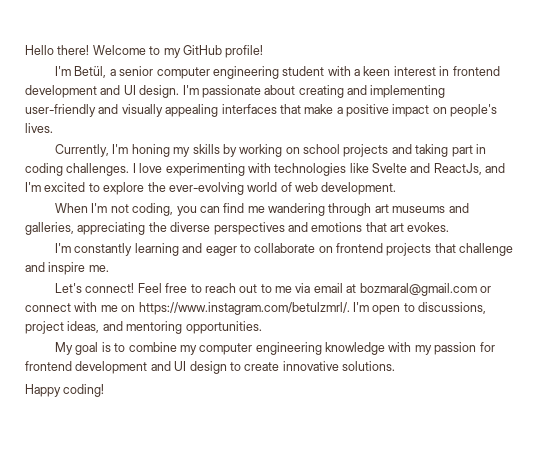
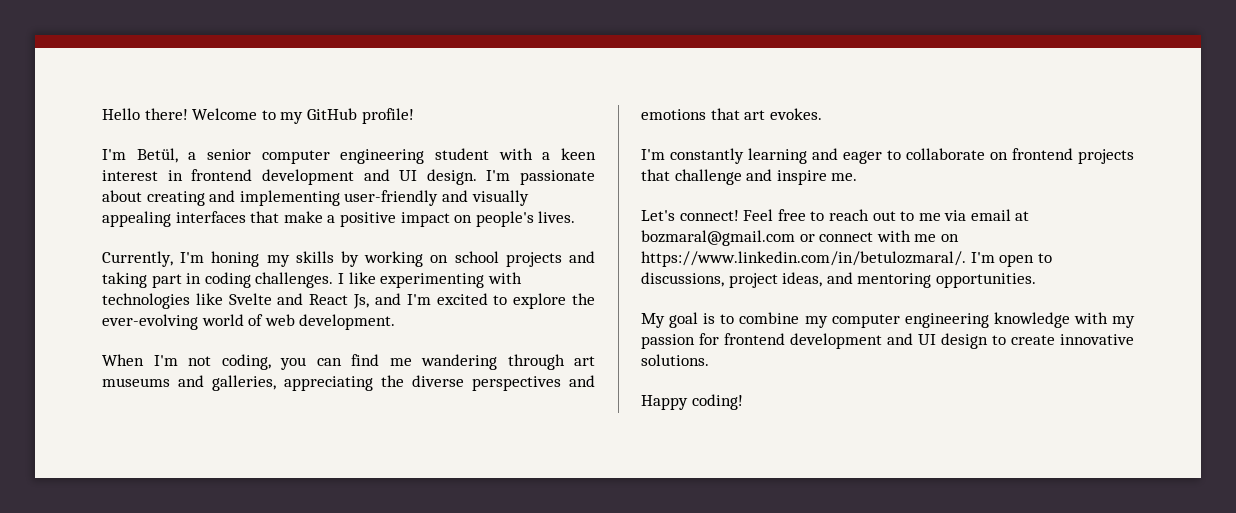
- I love experimenting with technologies like Svelte and ReactJs, and I'm excited to explore the ever-evolving world of web development.
+ I like experimenting with technologies like Svelte and React Js, and I'm excited to explore the ever-evolving world of web development.
- Feel free to reach out to me via email at bozmaral@gmail.com or connect with me on https://www.instagram.com/betulzmrl/. I'm open to discussions, project ideas, and mentoring opportunities.
+ Feel free to reach out to me via email at bozmaral@gmail.com or connect with me on https://www.linkedin.com/in/betulozmaral/. I'm open to discussions, project ideas, and mentoring opportunities.

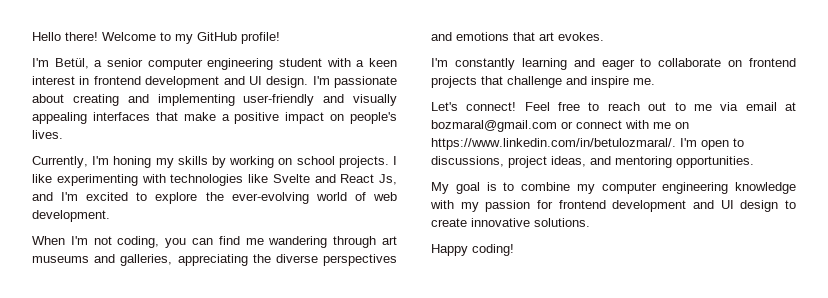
- Currently, I'm honing my skills by working on school projects and taking part in coding challenges.
+ Currently, I'm honing my skills by working on school projects.

